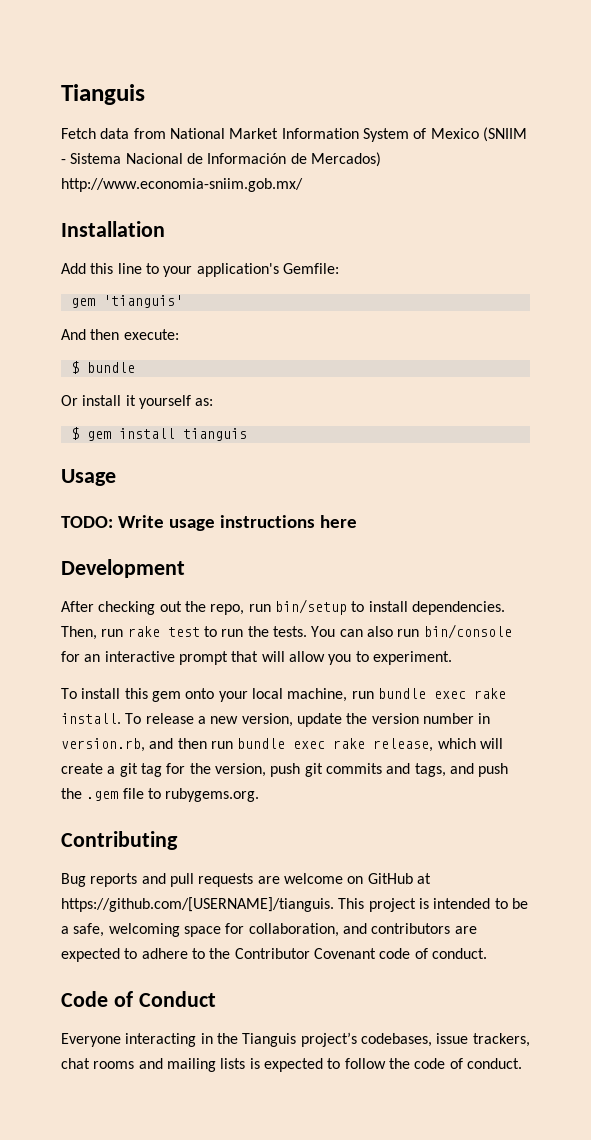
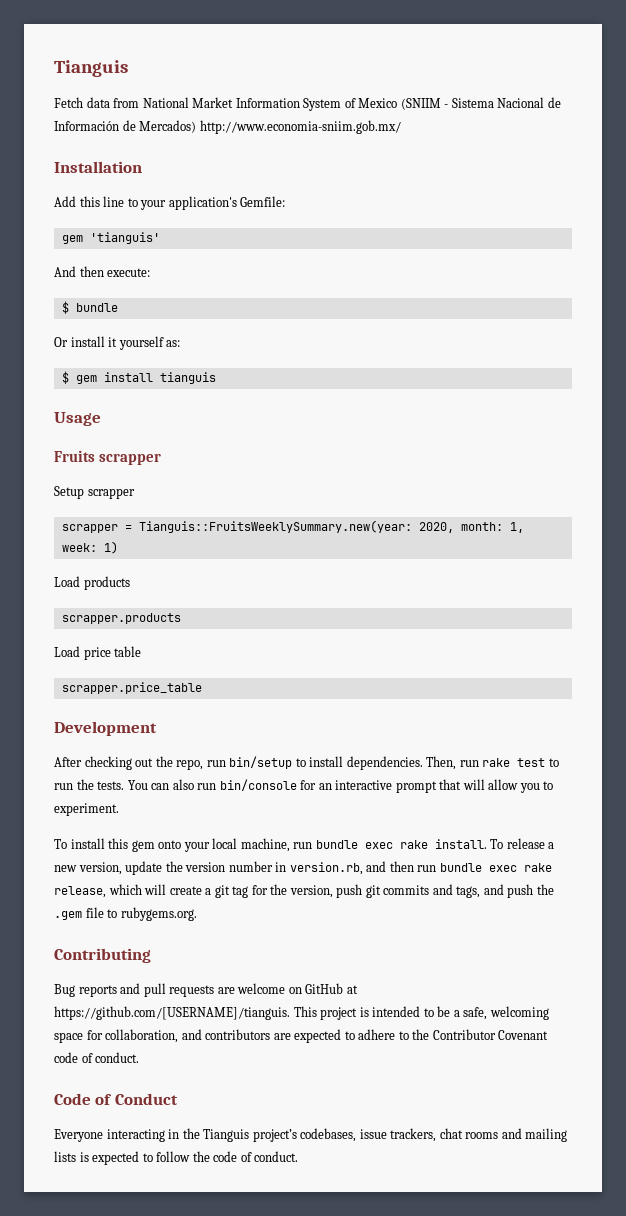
- TODO: Write usage instructions here
+ Fruits scrapper
+ Setup scrapper
+ scrapper = Tianguis::FruitsWeeklySummary.new(year: 2020, month: 1, week: 1)
+ Load products
+ scrapper.products
+ Load price table
+ scrapper.price_table

